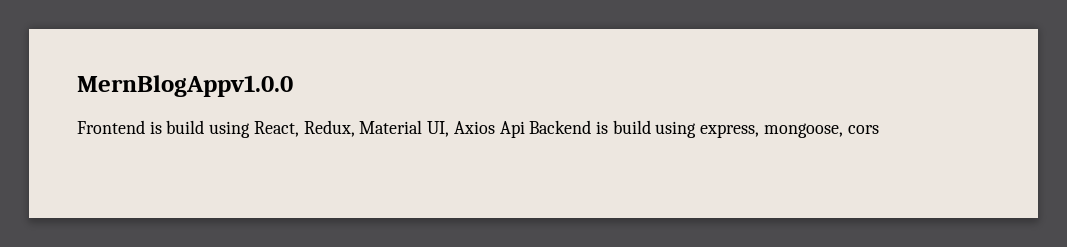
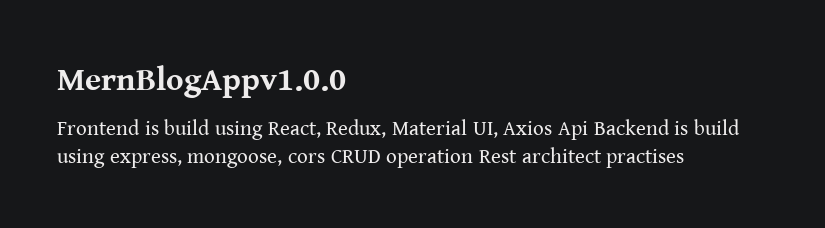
- Frontend is build using React, Redux, Material UI, Axios Api Backend is build using express, mongoose, cors
+ Frontend is build using React, Redux, Material UI, Axios Api Backend is build using express, mongoose, cors CRUD operation Rest architect practises

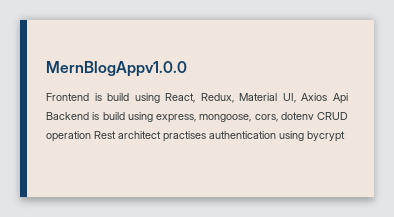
- Frontend is build using React, Redux, Material UI, Axios Api Backend is build using express, mongoose, cors CRUD operation Rest architect practises
+ Frontend is build using React, Redux, Material UI, Axios Api Backend is build using express, mongoose, cors, dotenv CRUD operation Rest architect practises authentication using bycrypt

